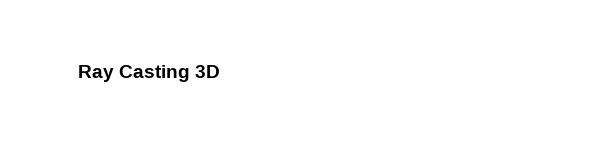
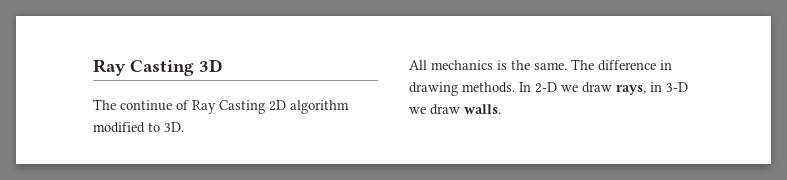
+ The continue of Ray Casting 2D algorithm modified to 3D.
+ All mechanics is the same. The difference in drawing methods. In 2-D we draw rays, in 3-D we draw walls.

